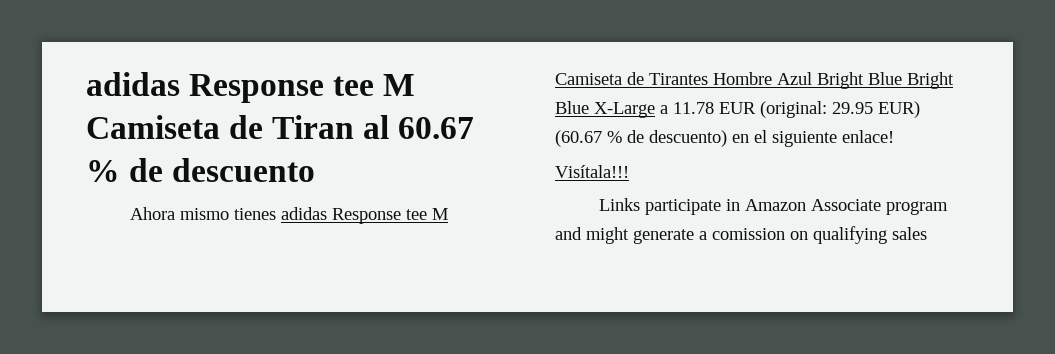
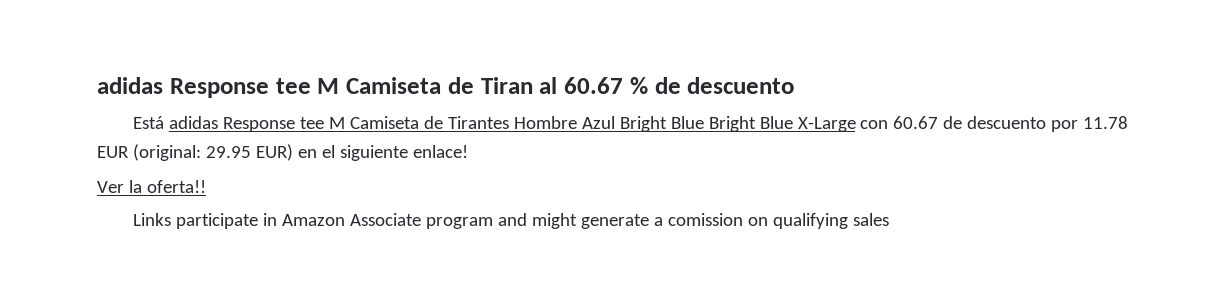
- Ahora mismo tienes adidas Response tee M Camiseta de Tirantes Hombre Azul Bright Blue Bright Blue X-Large a 11.78 EUR (original: 29.95 EUR) (60.67 % de descuento) en el siguiente enlace!
+ Está adidas Response tee M Camiseta de Tirantes Hombre Azul Bright Blue Bright Blue X-Large con 60.67 de descuento por 11.78 EUR (original: 29.95 EUR) en el siguiente enlace!
- Visítala!!!
+ Ver la oferta!!

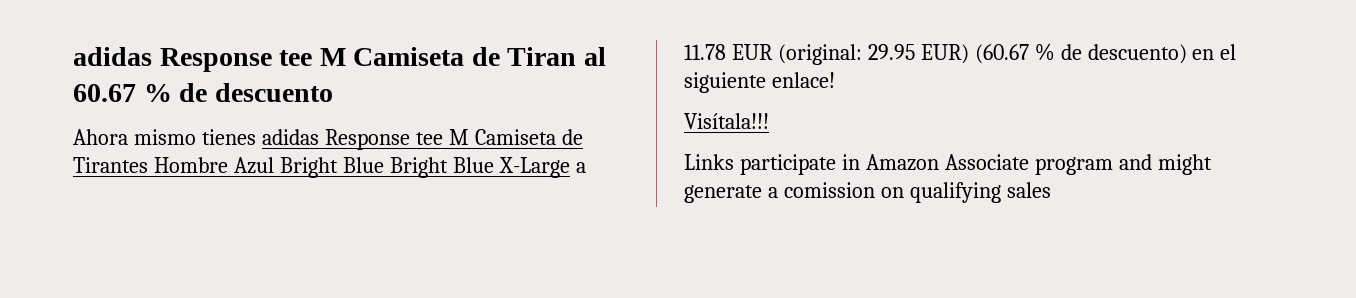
- Está adidas Response tee M Camiseta de Tirantes Hombre Azul Bright Blue Bright Blue X-Large con 60.67 de descuento por 11.78 EUR (original: 29.95 EUR) en el siguiente enlace!
+ Ahora mismo tienes adidas Response tee M Camiseta de Tirantes Hombre Azul Bright Blue Bright Blue X-Large a 11.78 EUR (original: 29.95 EUR) (60.67 % de descuento) en el siguiente enlace!
- Ver la oferta!!
+ Visítala!!!

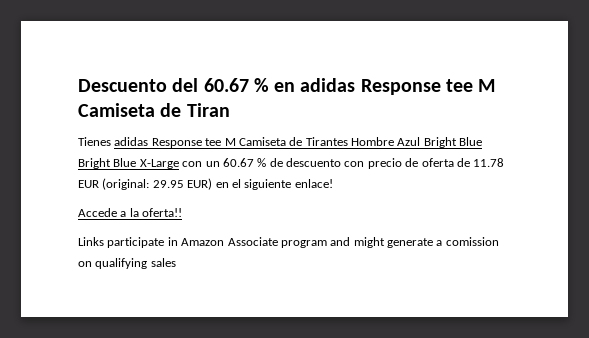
- adidas Response tee M Camiseta de Tiran al 60.67 % de descuento
- Ahora mismo tienes adidas Response tee M Camiseta de Tirantes Hombre Azul Bright Blue Bright Blue X-Large a 11.78 EUR (original: 29.95 EUR) (60.67 % de descuento) en el siguiente enlace!
+ Descuento del 60.67 % en adidas Response tee M Camiseta de Tiran
+ Tienes adidas Response tee M Camiseta de Tirantes Hombre Azul Bright Blue Bright Blue X-Large con un 60.67 % de descuento con precio de oferta de 11.78 EUR (original: 29.95 EUR) en el siguiente enlace!
- Visítala!!!
+ Accede a la oferta!!

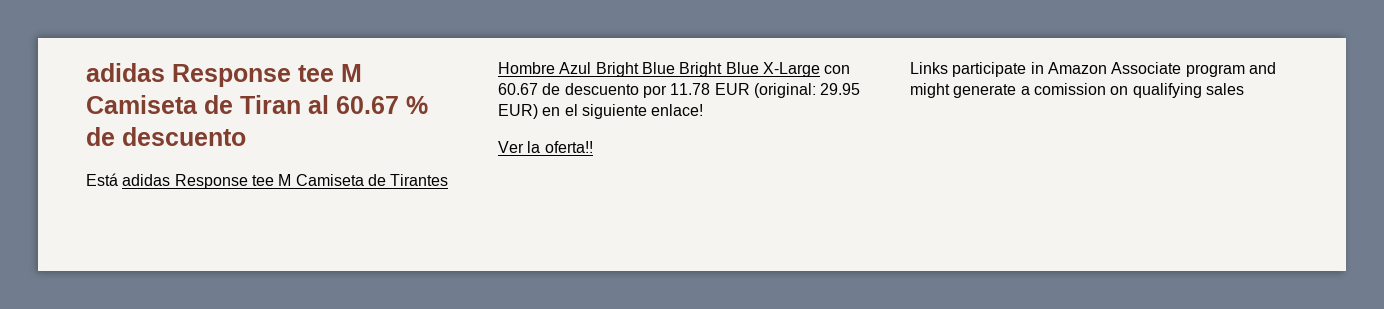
- Descuento del 60.67 % en adidas Response tee M Camiseta de Tiran
- Tienes adidas Response tee M Camiseta de Tirantes Hombre Azul Bright Blue Bright Blue X-Large con un 60.67 % de descuento con precio de oferta de 11.78 EUR (original: 29.95 EUR) en el siguiente enlace!
+ adidas Response tee M Camiseta de Tiran al 60.67 % de descuento
+ Está adidas Response tee M Camiseta de Tirantes Hombre Azul Bright Blue Bright Blue X-Large con 60.67 de descuento por 11.78 EUR (original: 29.95 EUR) en el siguiente enlace!
- Accede a la oferta!!
+ Ver la oferta!!

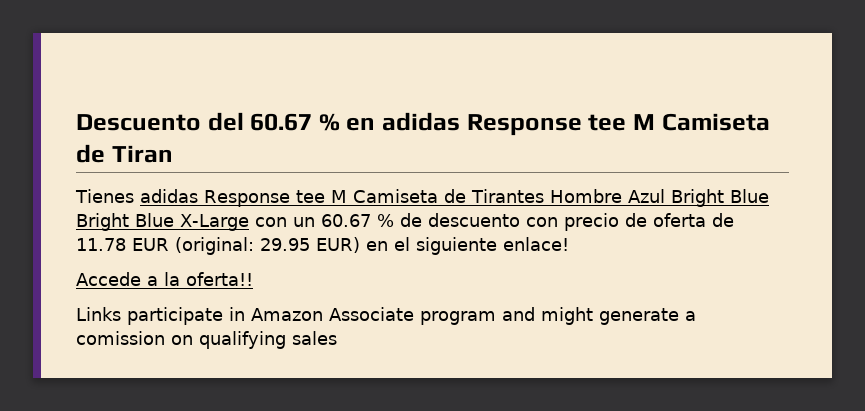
- adidas Response tee M Camiseta de Tiran al 60.67 % de descuento
- Está adidas Response tee M Camiseta de Tirantes Hombre Azul Bright Blue Bright Blue X-Large con 60.67 de descuento por 11.78 EUR (original: 29.95 EUR) en el siguiente enlace!
+ Descuento del 60.67 % en adidas Response tee M Camiseta de Tiran
+ Tienes adidas Response tee M Camiseta de Tirantes Hombre Azul Bright Blue Bright Blue X-Large con un 60.67 % de descuento con precio de oferta de 11.78 EUR (original: 29.95 EUR) en el siguiente enlace!
- Ver la oferta!!
+ Accede a la oferta!!

